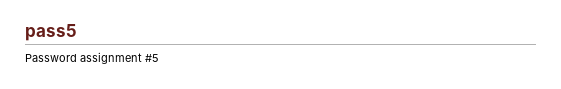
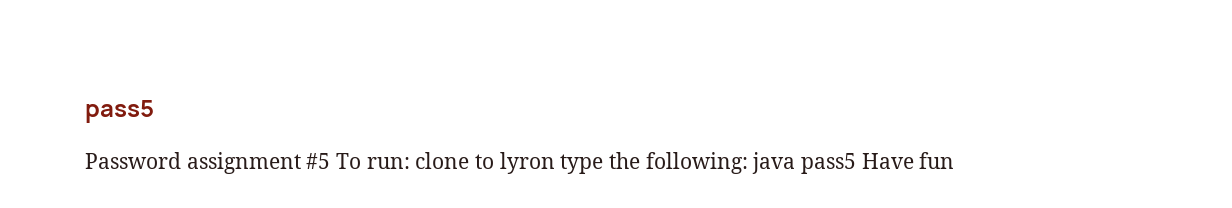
- Password assignment #5
+ Password assignment #5 To run: clone to lyron type the following: java pass5 Have fun

